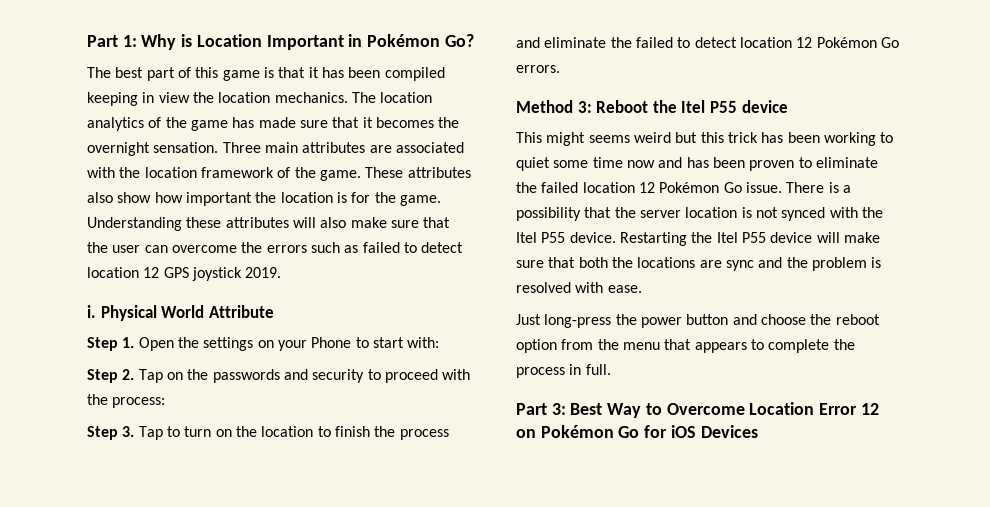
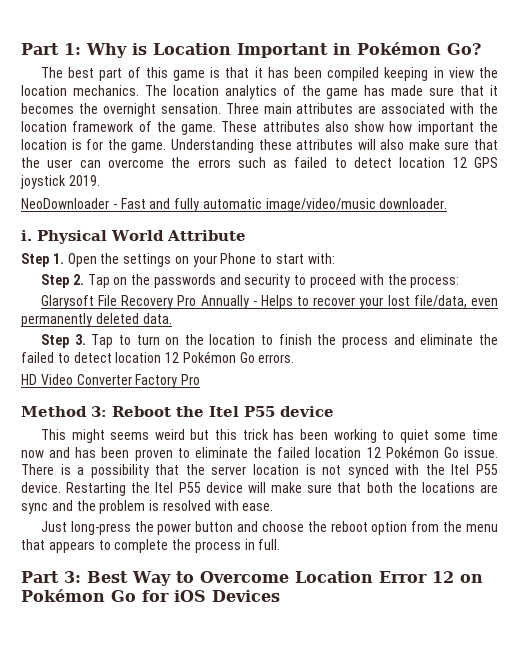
+ NeoDownloader - Fast and fully automatic image/video/music downloader.
+ Glarysoft File Recovery Pro Annually - Helps to recover your lost file/data, even permanently deleted data.
+ HD Video Converter Factory Pro

